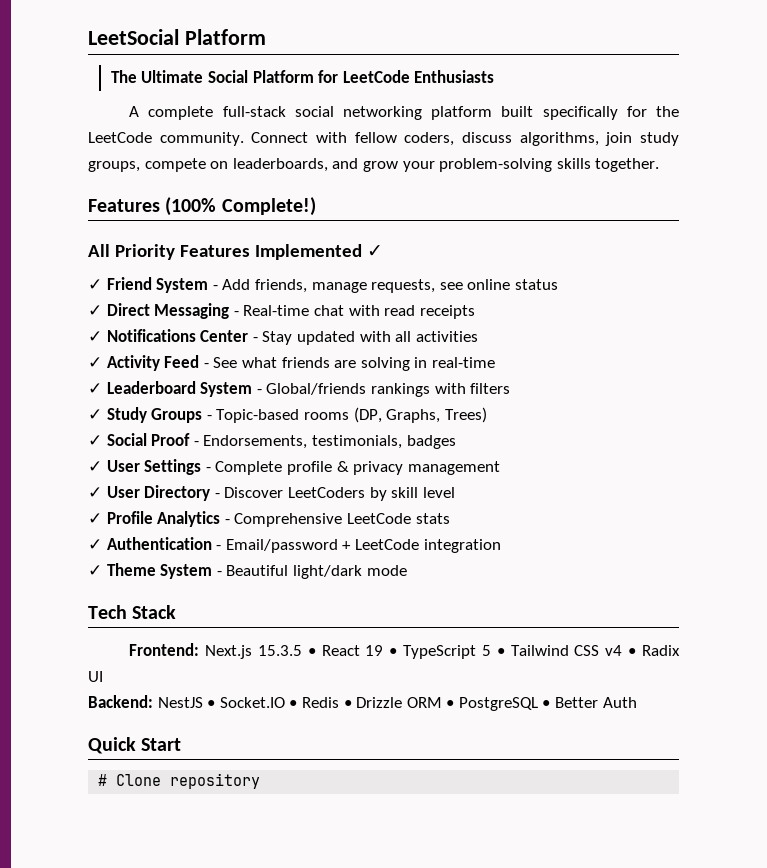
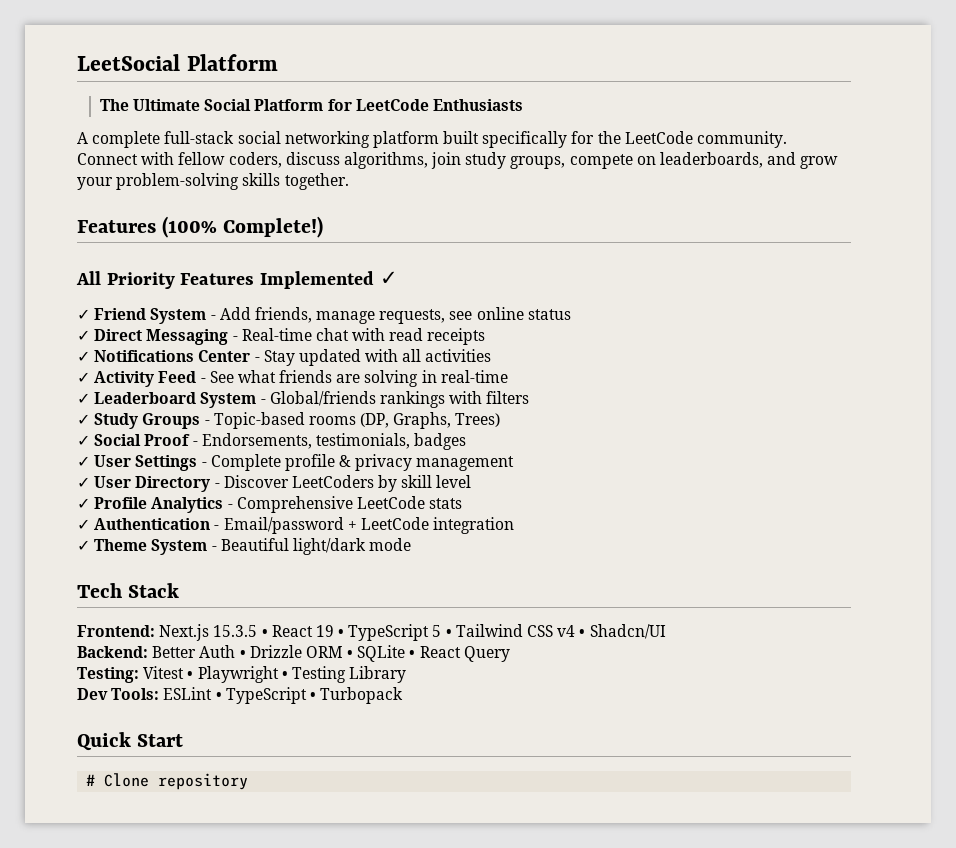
- Frontend: Next.js 15.3.5 • React 19 • TypeScript 5 • Tailwind CSS v4 • Radix UI
+ Frontend: Next.js 15.3.5 • React 19 • TypeScript 5 • Tailwind CSS v4 • Shadcn/UI
- Backend: NestJS • Socket.IO • Redis • Drizzle ORM • PostgreSQL • Better Auth
+ Backend: Better Auth • Drizzle ORM • SQLite • React Query
+ Testing: Vitest • Playwright • Testing Library
+ Dev Tools: ESLint • TypeScript • Turbopack

